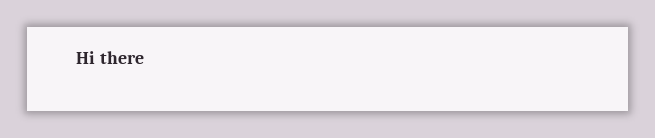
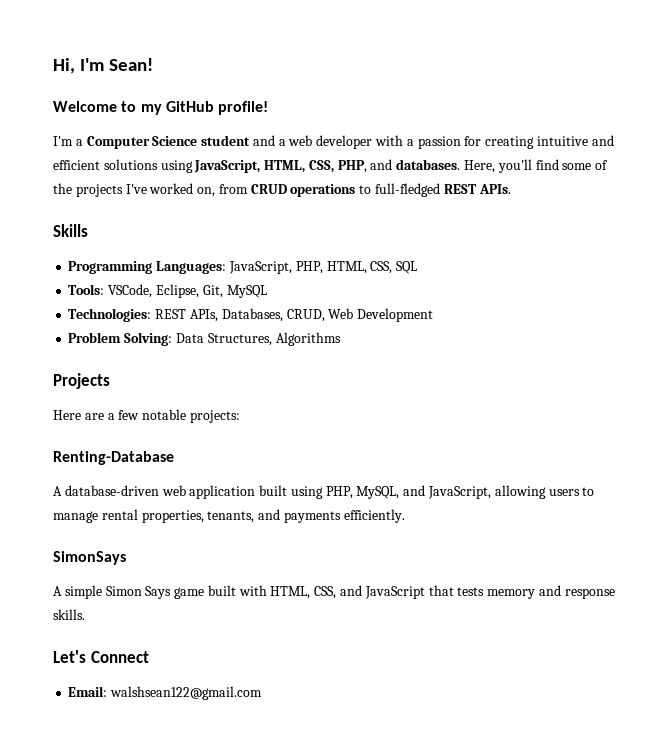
- Hi there
+ Hi, I'm Sean!
+ Welcome to my GitHub profile!
+ I'm a Computer Science student and a web developer with a passion for creating intuitive and efficient solutions using JavaScript, HTML, CSS, PHP, and databases. Here, you'll find some of the projects I've worked on, from CRUD operations to full-fledged REST APIs.
+ Skills
+ Programming Languages: JavaScript, PHP, HTML, CSS, SQL
+ Tools: VSCode, Eclipse, Git, MySQL
+ Technologies: REST APIs, Databases, CRUD, Web Development
+ Problem Solving: Data Structures, Algorithms
+ Projects
+ Here are a few notable projects:
+ Renting-Database
+ A database-driven web application built using PHP, MySQL, and JavaScript, allowing users to manage rental properties, tenants, and payments efficiently.
+ SimonSays
+ A simple Simon Says game built with HTML, CSS, and JavaScript that tests memory and response skills.
+ Let's Connect
+ Email: walshsean122@gmail.com

